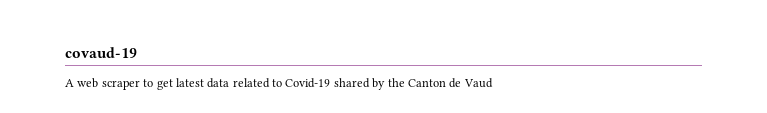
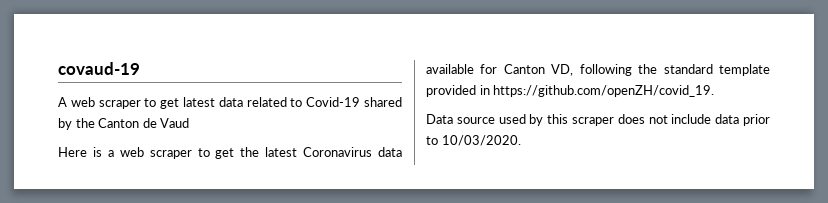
+ Here is a web scraper to get the latest Coronavirus data available for Canton VD, following the standard template provided in https://github.com/openZH/covid_19.
+ Data source used by this scraper does not include data prior to 10/03/2020.

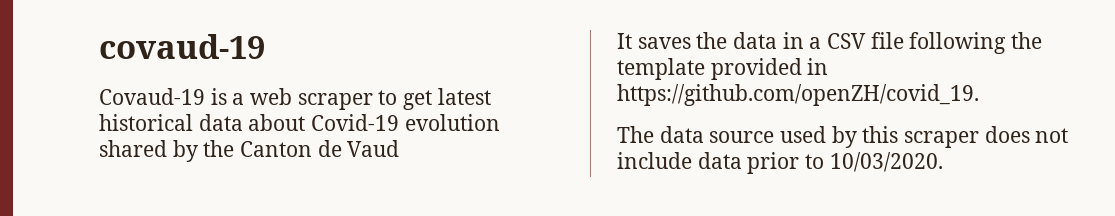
- A web scraper to get latest data related to Covid-19 shared by the Canton de Vaud
+ Covaud-19 is a web scraper to get latest historical data about Covid-19 evolution shared by the Canton de Vaud
- Here is a web scraper to get the latest Coronavirus data available for Canton VD, following the standard template provided in https://github.com/openZH/covid_19.
+ It saves the data in a CSV file following the template provided in https://github.com/openZH/covid_19.
- Data source used by this scraper does not include data prior to 10/03/2020.
+ The data source used by this scraper does not include data prior to 10/03/2020.

